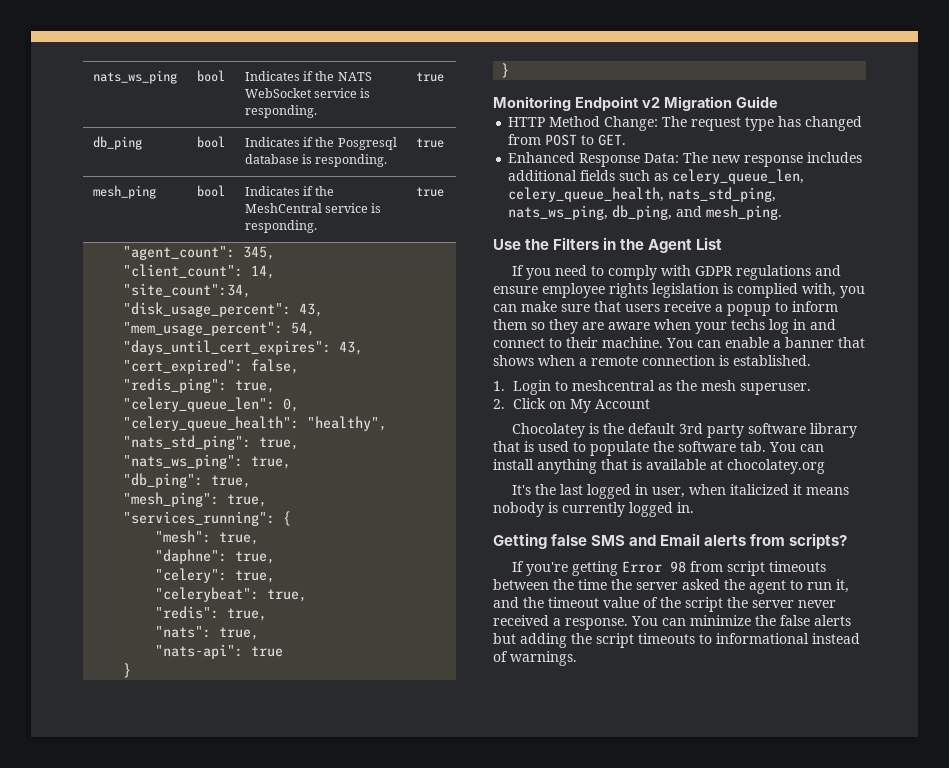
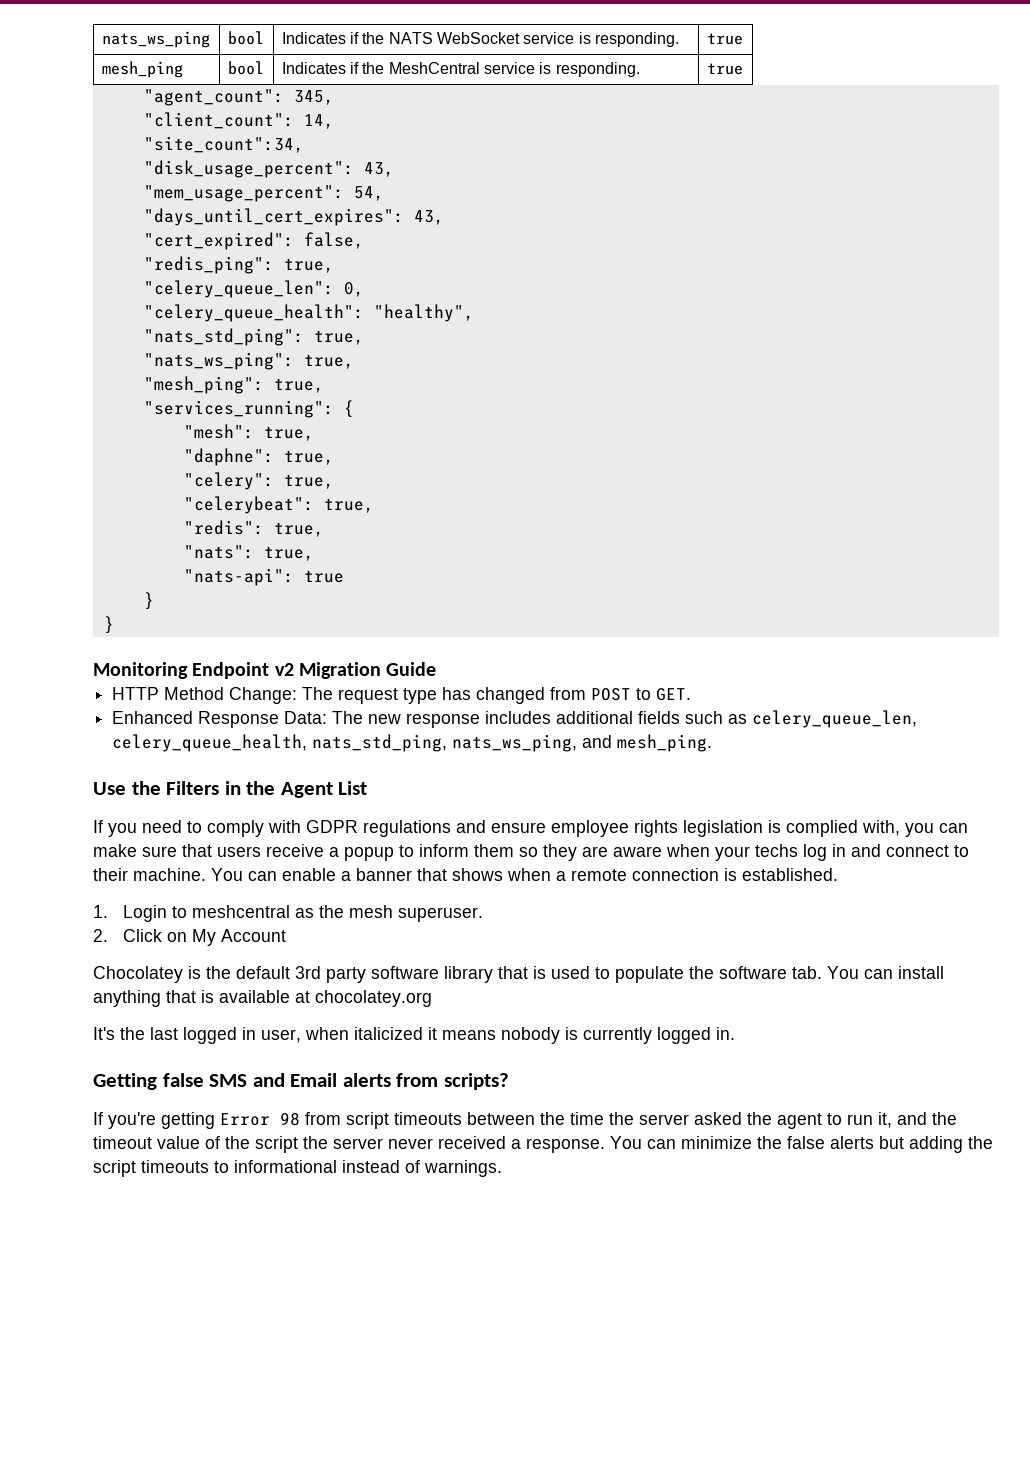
- db_ping | bool | Indicates if the Posgresql database is responding. | true
- "db_ping": true,
- Enhanced Response Data: The new response includes additional fields such as celery_queue_len, celery_queue_health, nats_std_ping, nats_ws_ping, db_ping, and mesh_ping.
+ Enhanced Response Data: The new response includes additional fields such as celery_queue_len, celery_queue_health, nats_std_ping, nats_ws_ping, and mesh_ping.

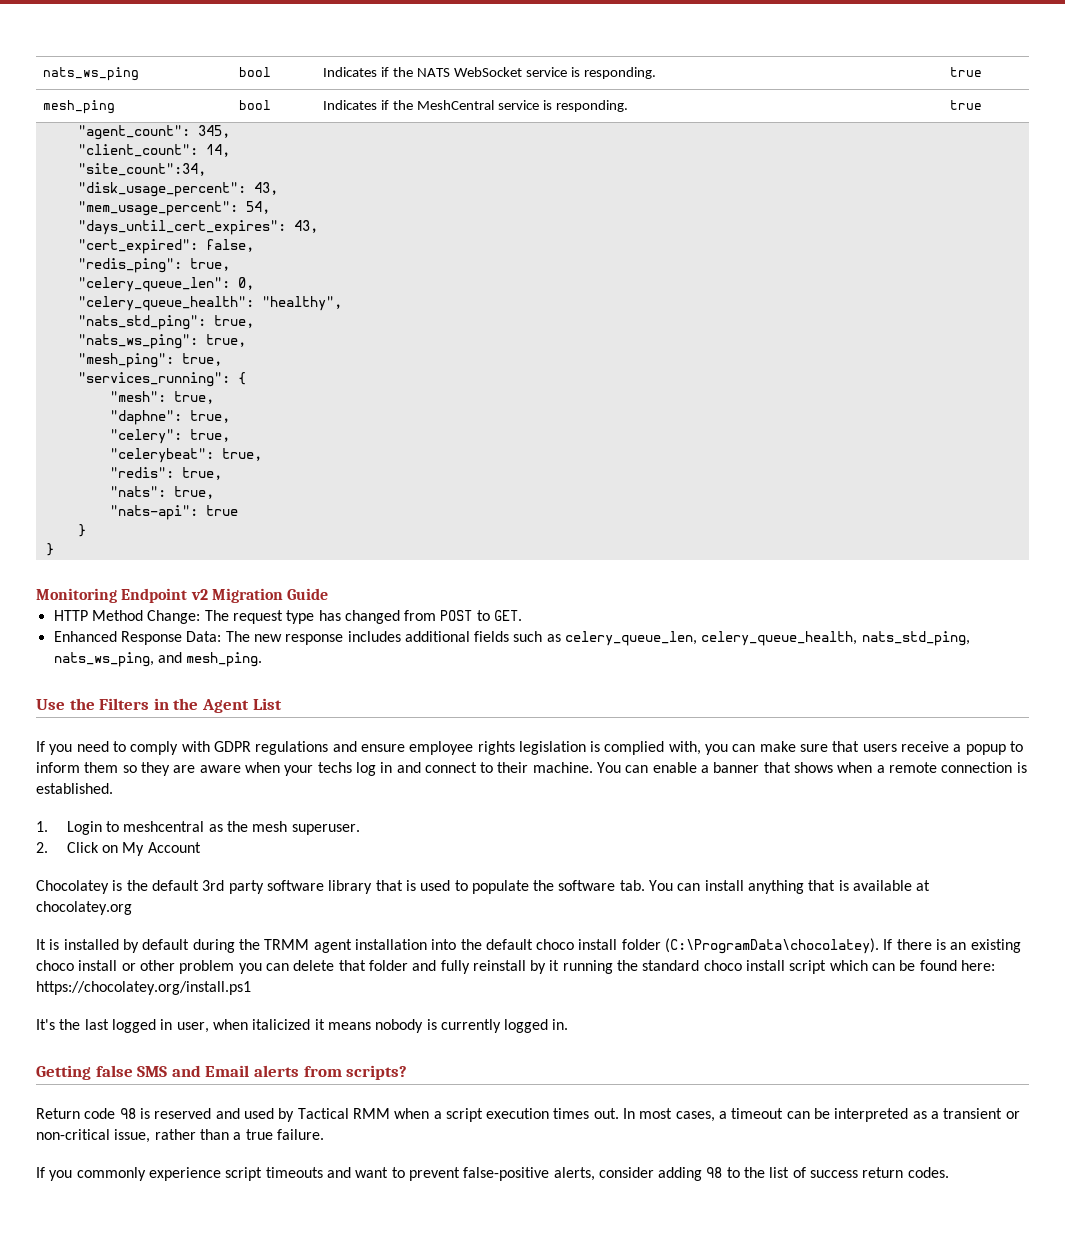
+ It is installed by default during the TRMM agent installation into the default choco install folder (C:\ProgramData\chocolatey). If there is an existing choco install or other problem you can delete that folder and fully reinstall by it running the standard choco install script which can be found here: https://chocolatey.org/install.ps1
- If you're getting Error 98 from script timeouts between the time the server asked the agent to run it, and the timeout value of the script the server never received a response. You can minimize the false alerts but adding the script timeouts to informational instead of warnings.
+ Return code 98 is reserved and used by Tactical RMM when a script execution times out. In most cases, a timeout can be interpreted as a transient or non-critical issue, rather than a true failure.
+ If you commonly experience script timeouts and want to prevent false-positive alerts, consider adding 98 to the list of success return codes.

